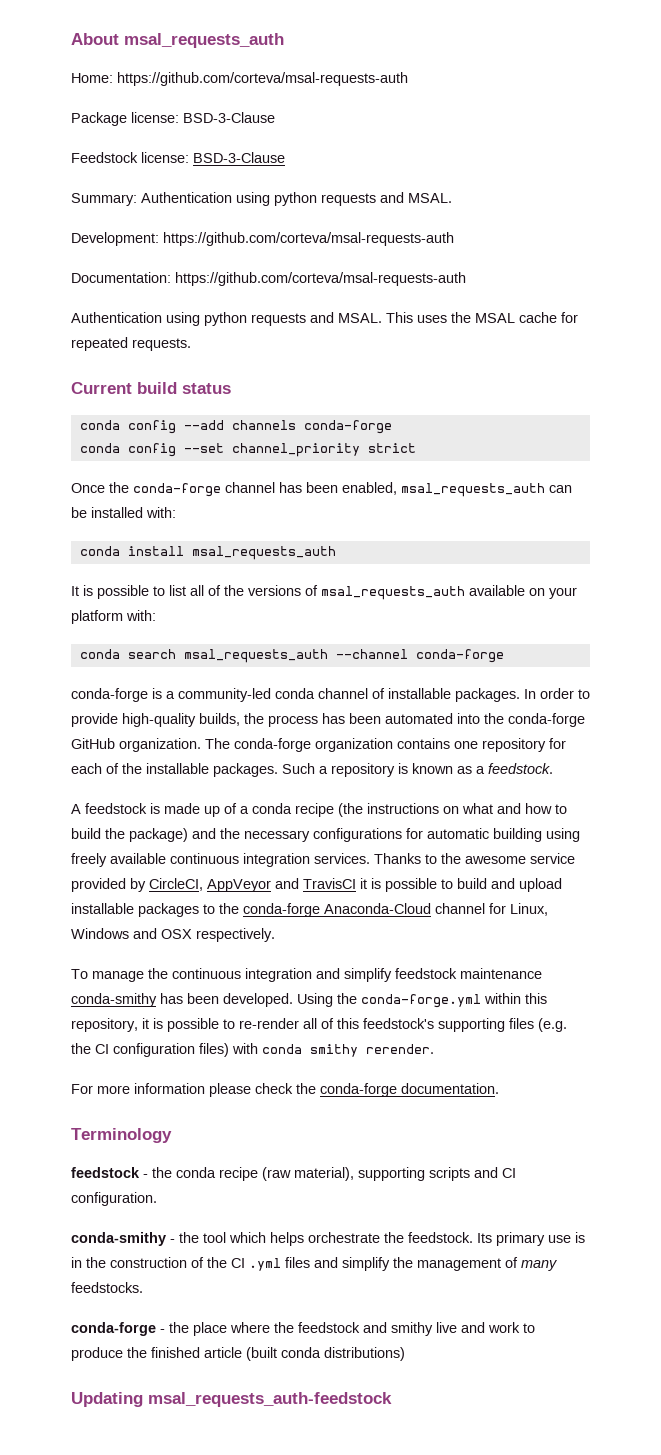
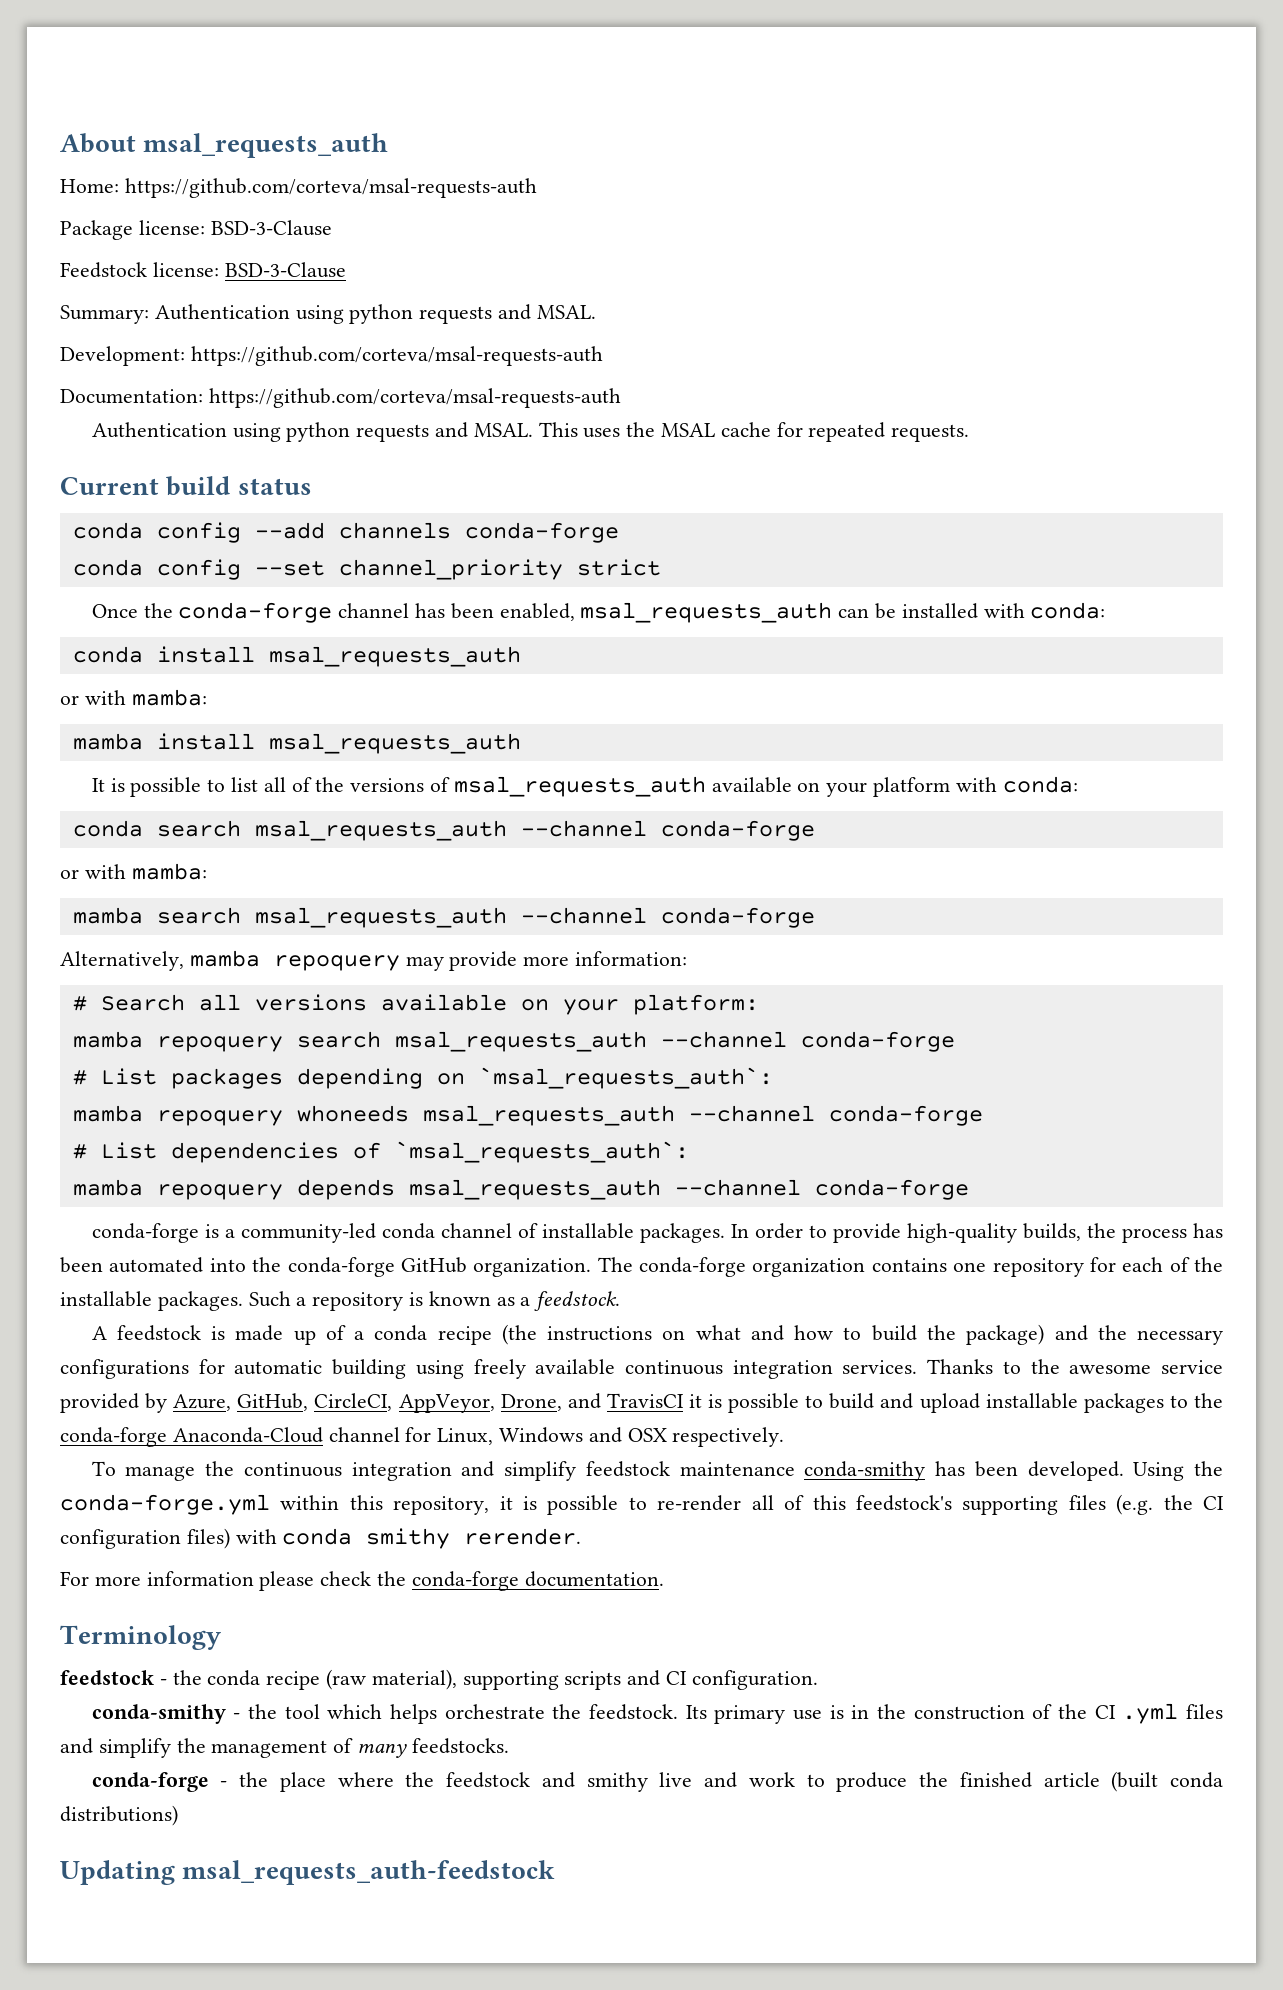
- Once the conda-forge channel has been enabled, msal_requests_auth can be installed with:
+ Once the conda-forge channel has been enabled, msal_requests_auth can be installed with conda:
  conda install msal_requests_auth
+ or with mamba:
+ mamba install msal_requests_auth
- It is possible to list all of the versions of msal_requests_auth available on your platform with:
+ It is possible to list all of the versions of msal_requests_auth available on your platform with conda:
  conda search msal_requests_auth --channel conda-forge
+ or with mamba:
+ mamba search msal_requests_auth --channel conda-forge
+ Alternatively, mamba repoquery may provide more information:
+ # Search all versions available on your platform:
+ mamba repoquery search msal_requests_auth --channel conda-forge
+ # List packages depending on `msal_requests_auth`:
+ mamba repoquery whoneeds msal_requests_auth --channel conda-forge
+ # List dependencies of `msal_requests_auth`:
+ mamba repoquery depends msal_requests_auth --channel conda-forge
- Thanks to the awesome service provided by CircleCI, AppVeyor and TravisCI it is possible to build and upload installable packages to the conda-forge Anaconda-Cloud channel for Linux, Windows and OSX respectively.
+ Thanks to the awesome service provided by Azure, GitHub, CircleCI, AppVeyor, Drone, and TravisCI it is possible to build and upload installable packages to the conda-forge Anaconda-Cloud channel for Linux, Windows and OSX respectively.

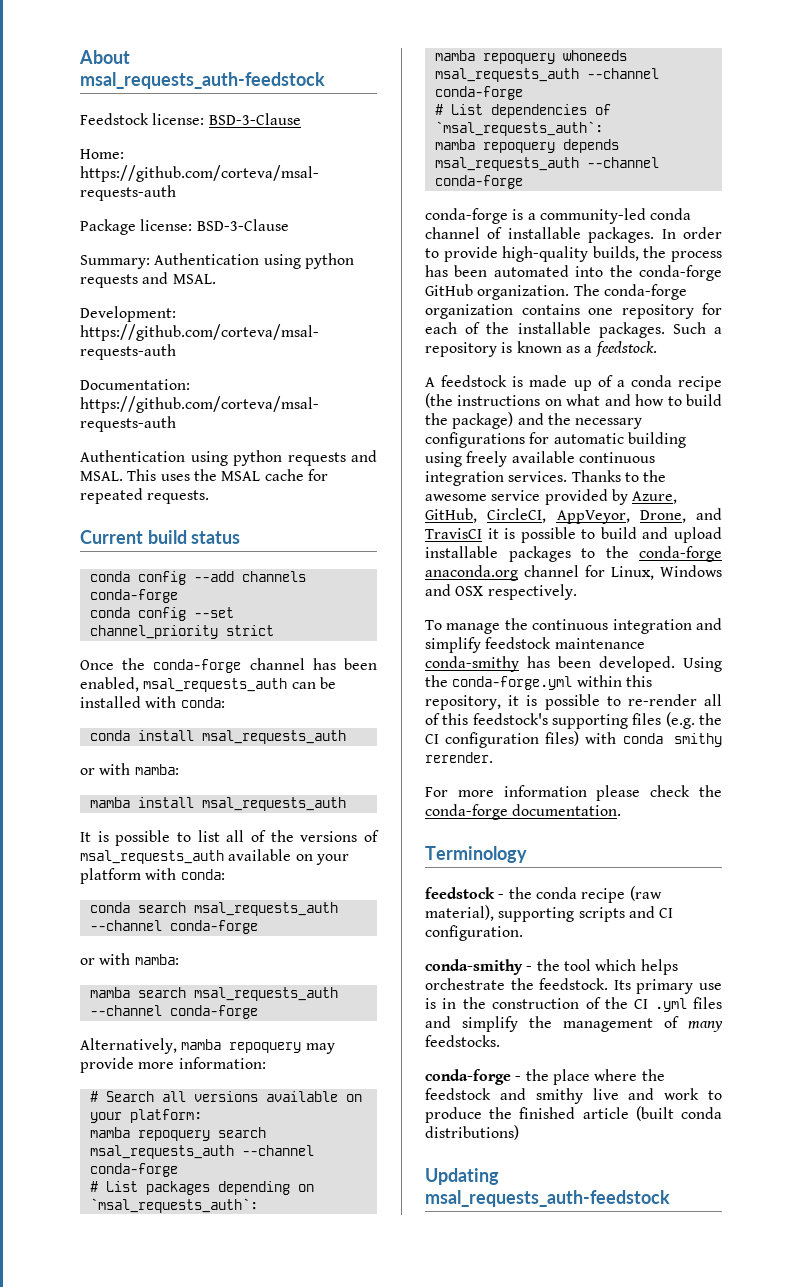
- About msal_requests_auth
+ About msal_requests_auth-feedstock
+ Feedstock license: BSD-3-Clause
- Feedstock license: BSD-3-Clause
- Thanks to the awesome service provided by Azure, GitHub, CircleCI, AppVeyor, Drone, and TravisCI it is possible to build and upload installable packages to the conda-forge Anaconda-Cloud channel for Linux, Windows and OSX respectively.
+ Thanks to the awesome service provided by Azure, GitHub, CircleCI, AppVeyor, Drone, and TravisCI it is possible to build and upload installable packages to the conda-forge anaconda.org channel for Linux, Windows and OSX respectively.

